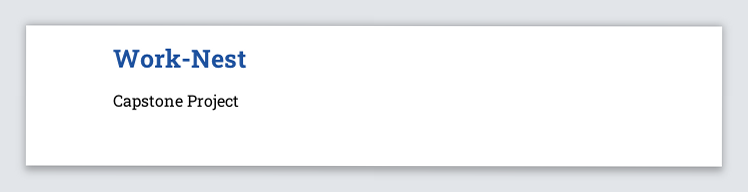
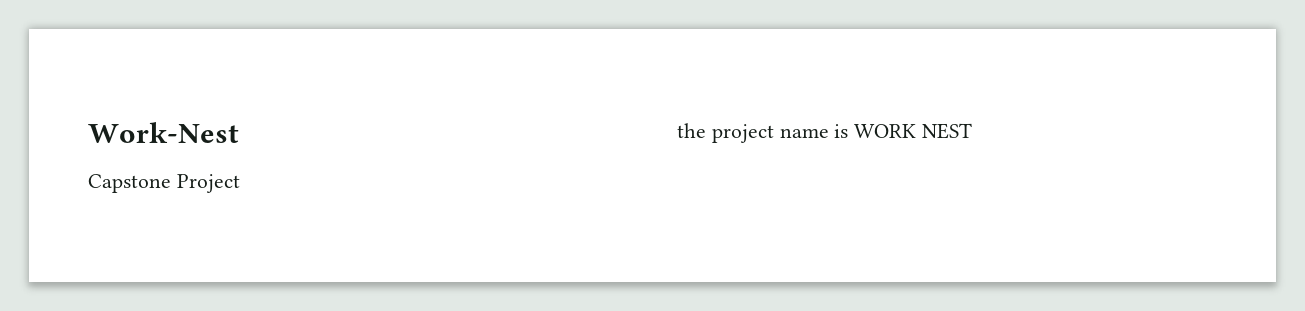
+ the project name is WORK NEST

